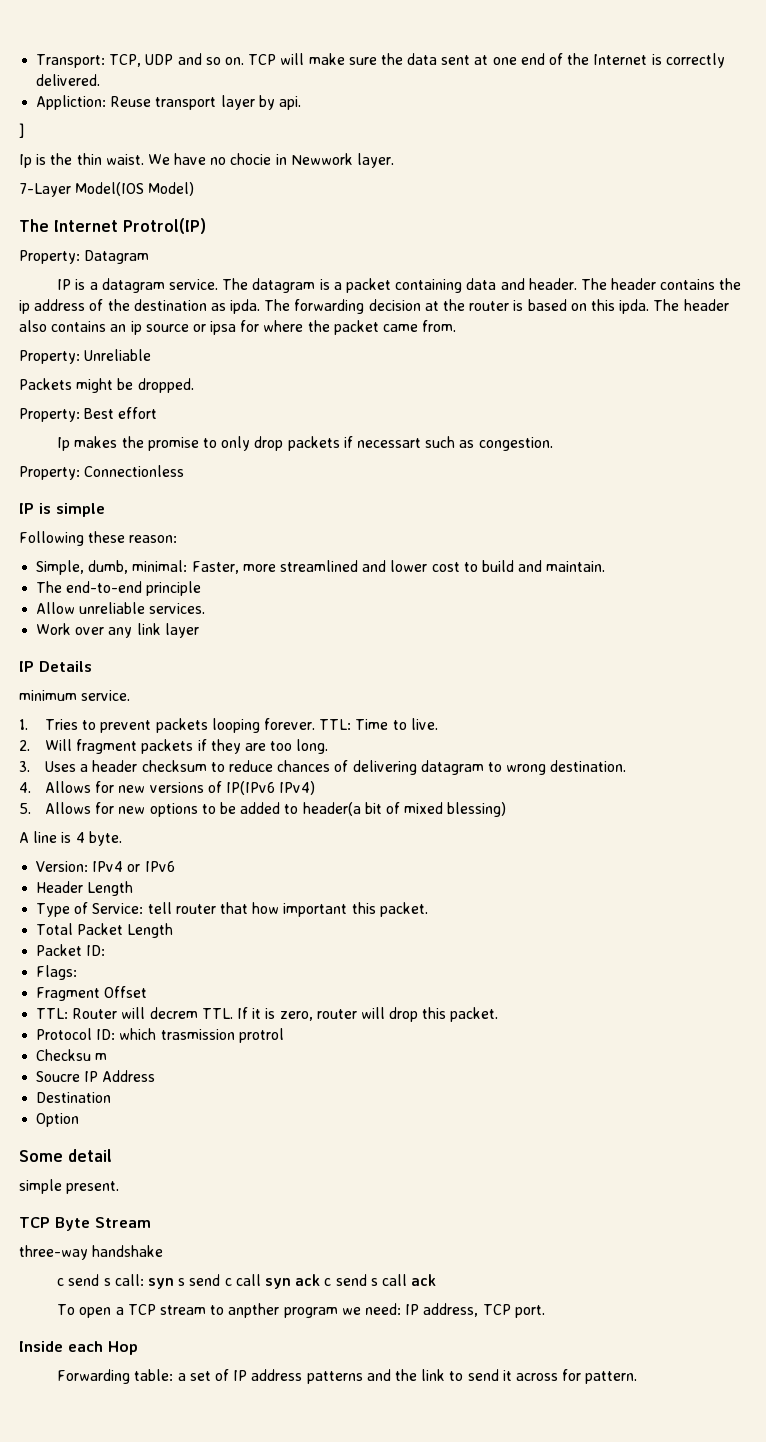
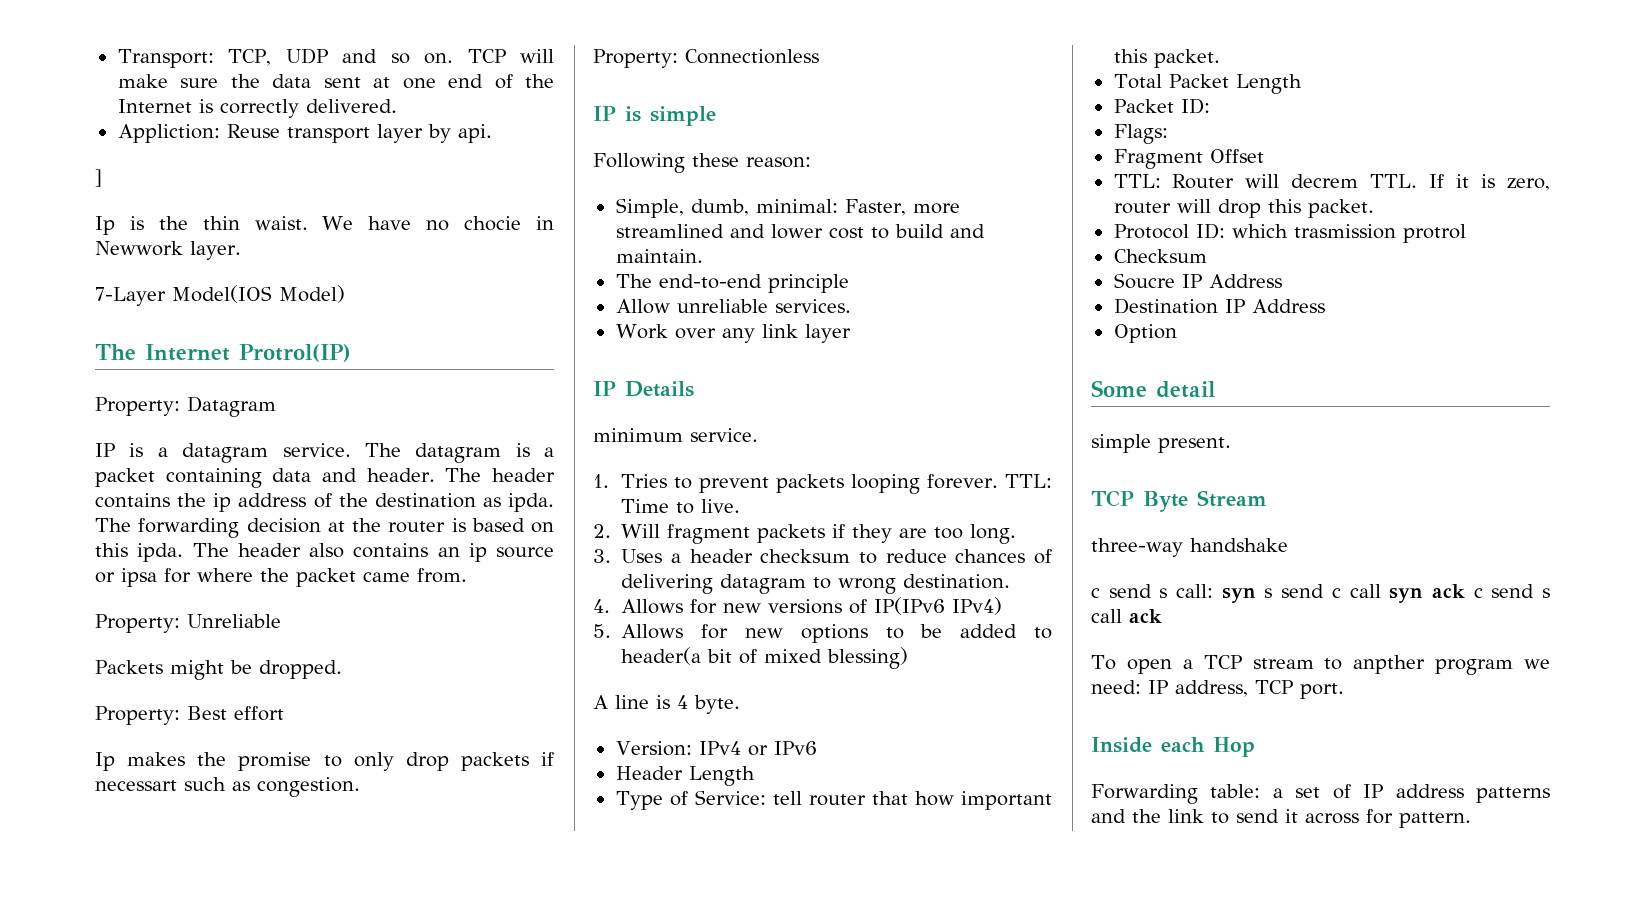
- Checksu m
+ Checksum
- Destination
+ Destination IP Address

